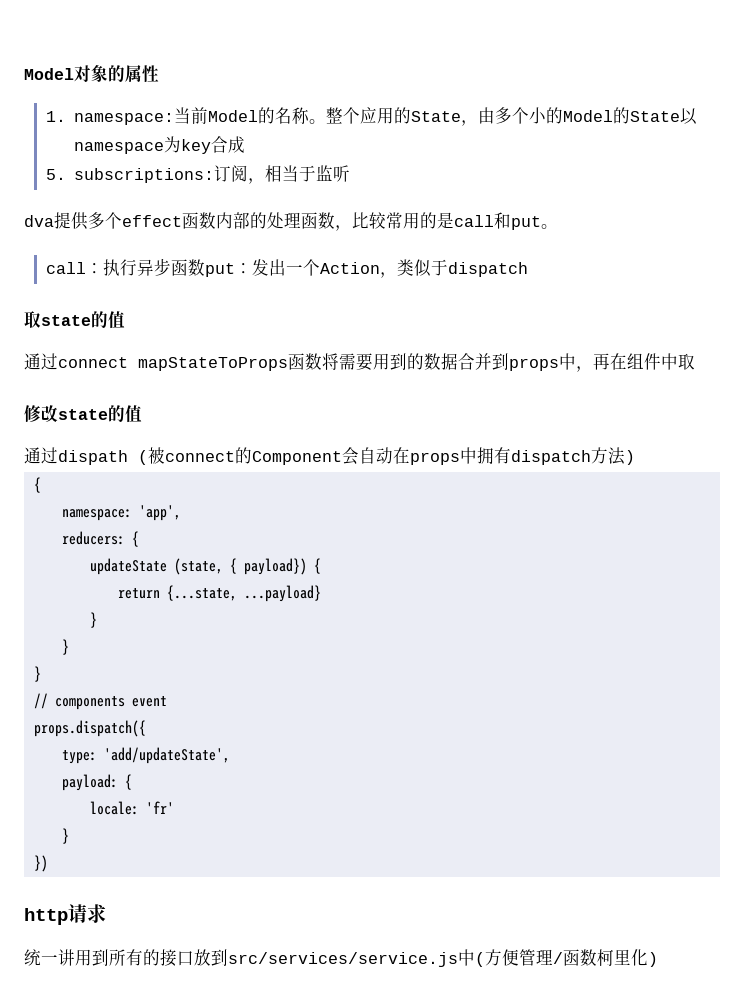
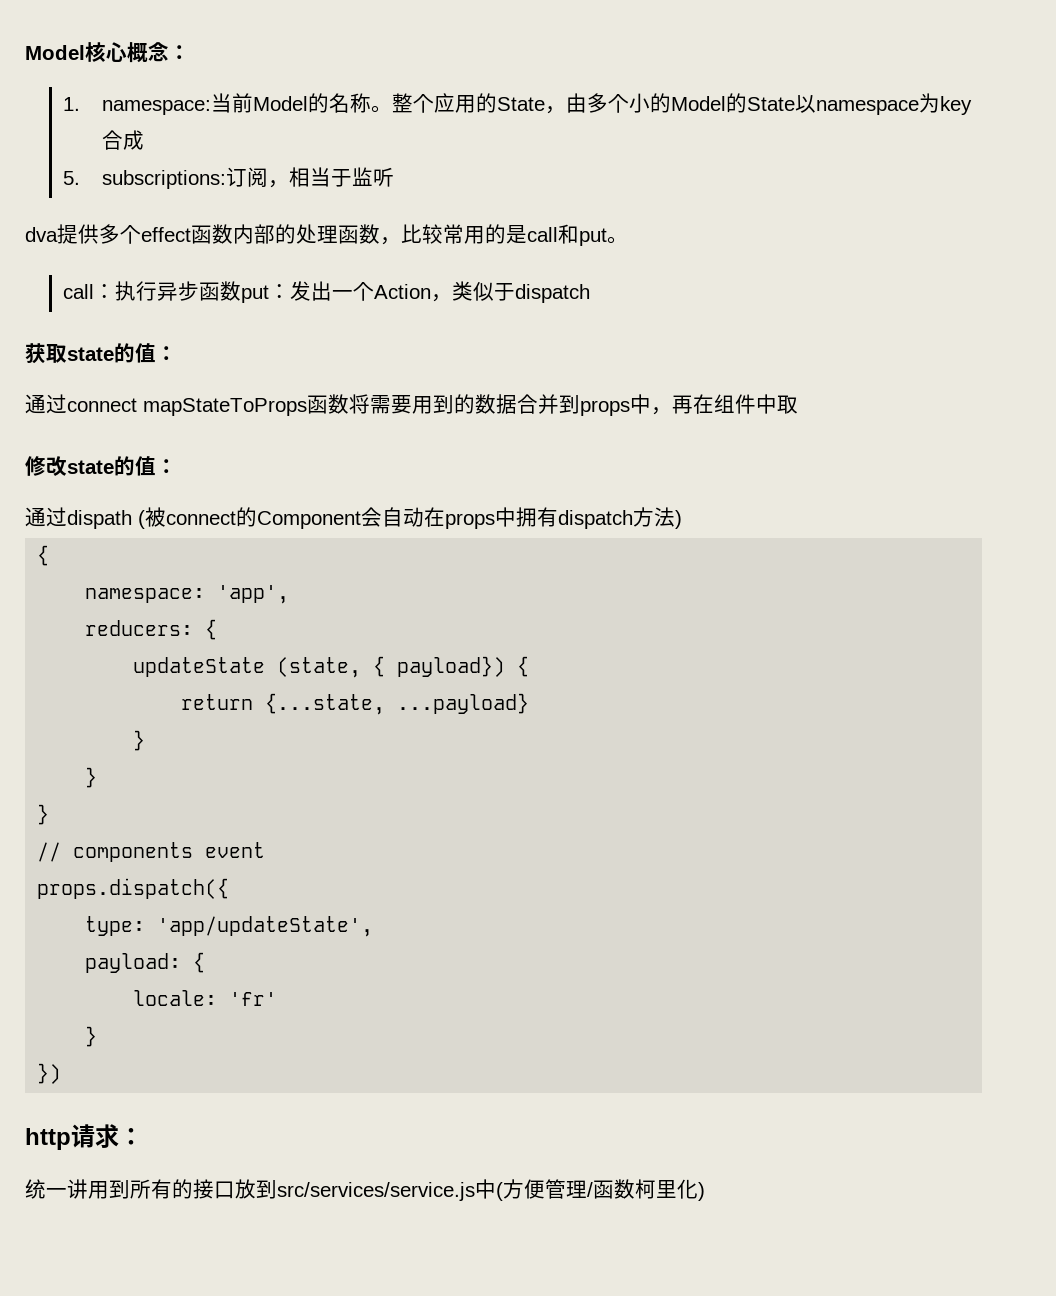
- Model对象的属性
+ Model核心概念：
- 取state的值
+ 获取state的值：
- 修改state的值
+ 修改state的值：
- type: 'add/updateState',
+ type: 'app/updateState',
- http请求
+ http请求：

